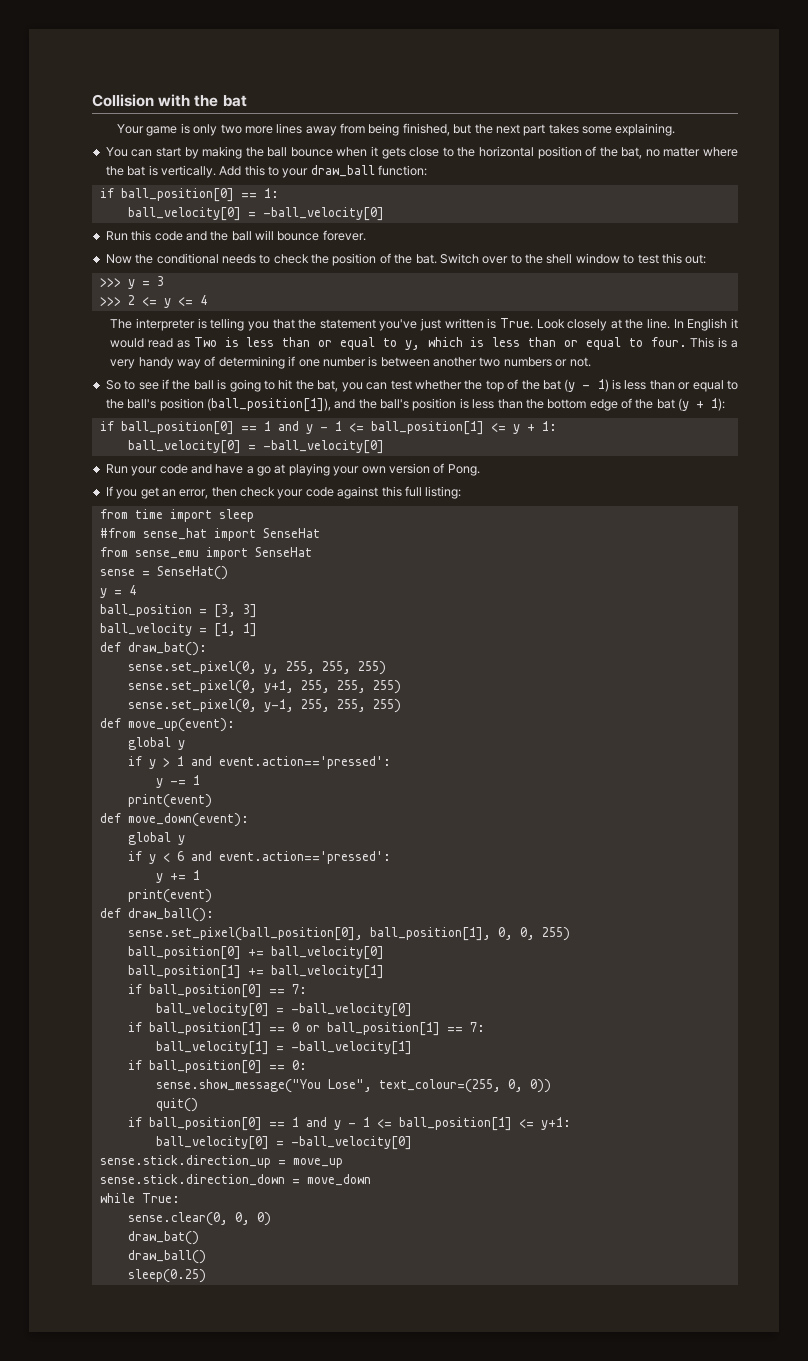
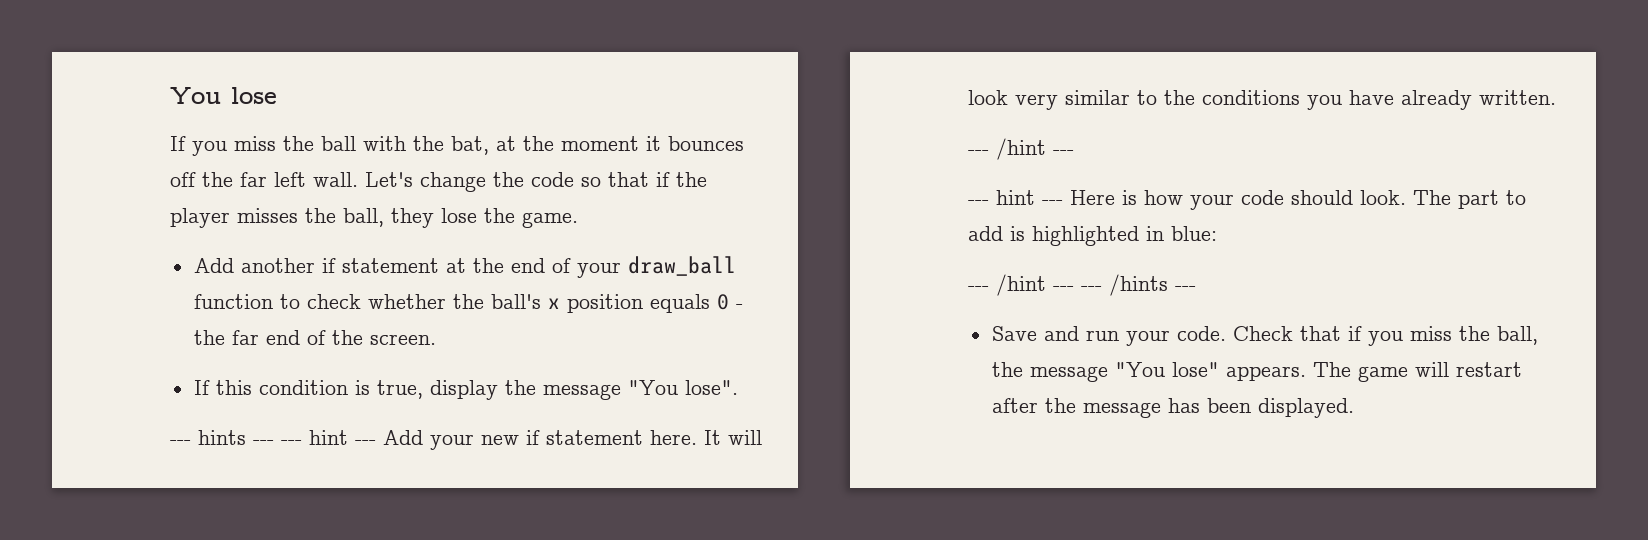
- Collision with the bat
- Your game is only two more lines away from being finished, but the next part takes some explaining.
- You can start by making the ball bounce when it gets close to the horizontal position of the bat, no matter where the bat is vertically. Add this to your draw_ball function:
- if ball_position[0] == 1:
- ball_velocity[0] = -ball_velocity[0]
- Run this code and the ball will bounce forever.
- Now the conditional needs to check the position of the bat. Switch over to the shell window to test this out:
- >>> y = 3
- >>> 2 <= y <= 4
- The interpreter is telling you that the statement you've just written is True. Look closely at the line. In English it would read as Two is less than or equal to y, which is less than or equal to four. This is a very handy way of determining if one number is between another two numbers or not.
- So to see if the ball is going to hit the bat, you can test whether the top of the bat (y - 1) is less than or equal to the ball's position (ball_position[1]), and the ball's position is less than the bottom edge of the bat (y + 1):
- if ball_position[0] == 1 and y - 1 <= ball_position[1] <= y + 1:
- ball_velocity[0] = -ball_velocity[0]
- Run your code and have a go at playing your own version of Pong.
- If you get an error, then check your code against this full listing:
- from time import sleep
- #from sense_hat import SenseHat
- from sense_emu import SenseHat
- sense = SenseHat()
- y = 4
- ball_position = [3, 3]
- ball_velocity = [1, 1]
- def draw_bat():
- sense.set_pixel(0, y, 255, 255, 255)
- sense.set_pixel(0, y+1, 255, 255, 255)
- sense.set_pixel(0, y-1, 255, 255, 255)
- def move_up(event):
- global y
- if y > 1 and event.action=='pressed':
- y -= 1
- print(event)
- def move_down(event):
- global y
- if y < 6 and event.action=='pressed':
- y += 1
- print(event)
- def draw_ball():
- sense.set_pixel(ball_position[0], ball_position[1], 0, 0, 255)
- ball_position[0] += ball_velocity[0]
- ball_position[1] += ball_velocity[1]
- if ball_position[0] == 7:
- ball_velocity[0] = -ball_velocity[0]
- if ball_position[1] == 0 or ball_position[1] == 7:
- ball_velocity[1] = -ball_velocity[1]
- if ball_position[0] == 0:
- sense.show_message("You Lose", text_colour=(255, 0, 0))
- quit()
- if ball_position[0] == 1 and y - 1 <= ball_position[1] <= y+1:
- ball_velocity[0] = -ball_velocity[0]
- sense.stick.direction_up = move_up
- sense.stick.direction_down = move_down
- while True:
- sense.clear(0, 0, 0)
- draw_bat()
- draw_ball()
- sleep(0.25)
+ You lose
+ If you miss the ball with the bat, at the moment it bounces off the far left wall. Let's change the code so that if the player misses the ball, they lose the game.
+ Add another if statement at the end of your draw_ball function to check whether the ball's x position equals 0 - the far end of the screen.
+ If this condition is true, display the message "You lose".
+ --- hints --- --- hint --- Add your new if statement here. It will look very similar to the conditions you have already written.
+ --- /hint ---
+ --- hint --- Here is how your code should look. The part to add is highlighted in blue:
+ --- /hint --- --- /hints ---
+ Save and run your code. Check that if you miss the ball, the message "You lose" appears. The game will restart after the message has been displayed.

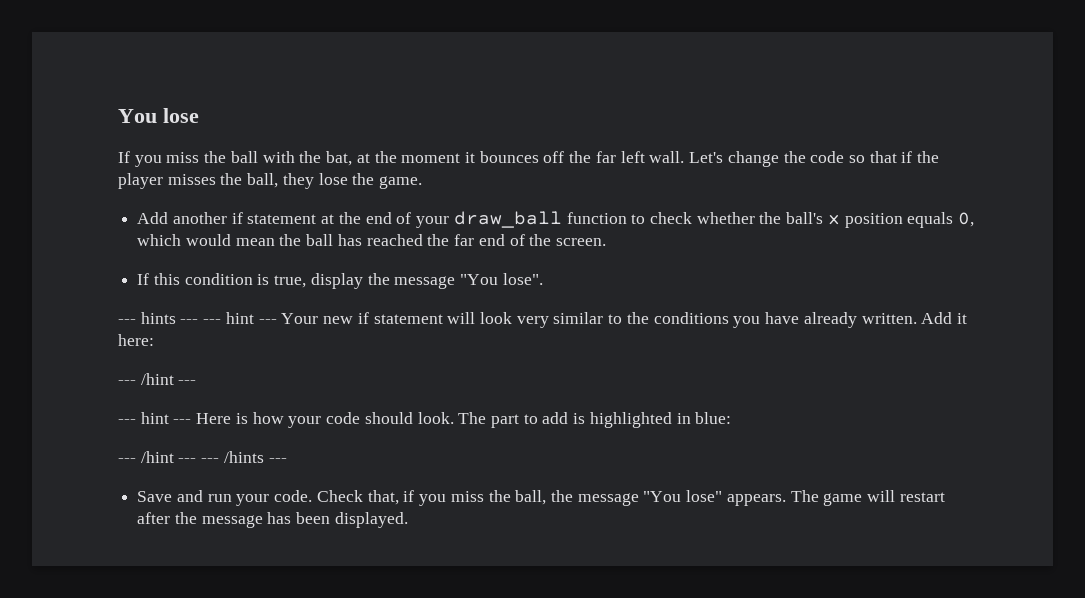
- Add another if statement at the end of your draw_ball function to check whether the ball's x position equals 0 - the far end of the screen.
+ Add another if statement at the end of your draw_ball function to check whether the ball's x position equals 0, which would mean the ball has reached the far end of the screen.
- --- hints --- --- hint --- Add your new if statement here. It will look very similar to the conditions you have already written.
+ --- hints --- --- hint --- Your new if statement will look very similar to the conditions you have already written. Add it here:
- Check that if you miss the ball, the message "You lose" appears.
+ Check that, if you miss the ball, the message "You lose" appears.

